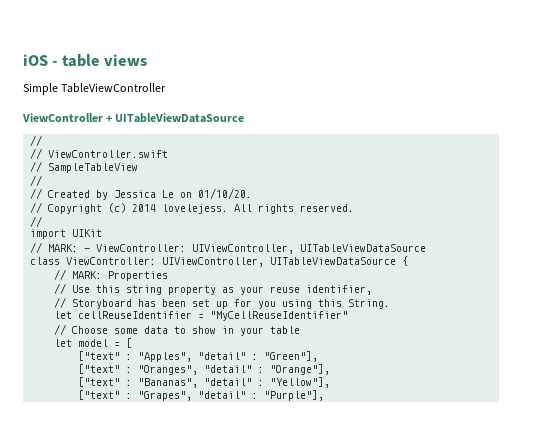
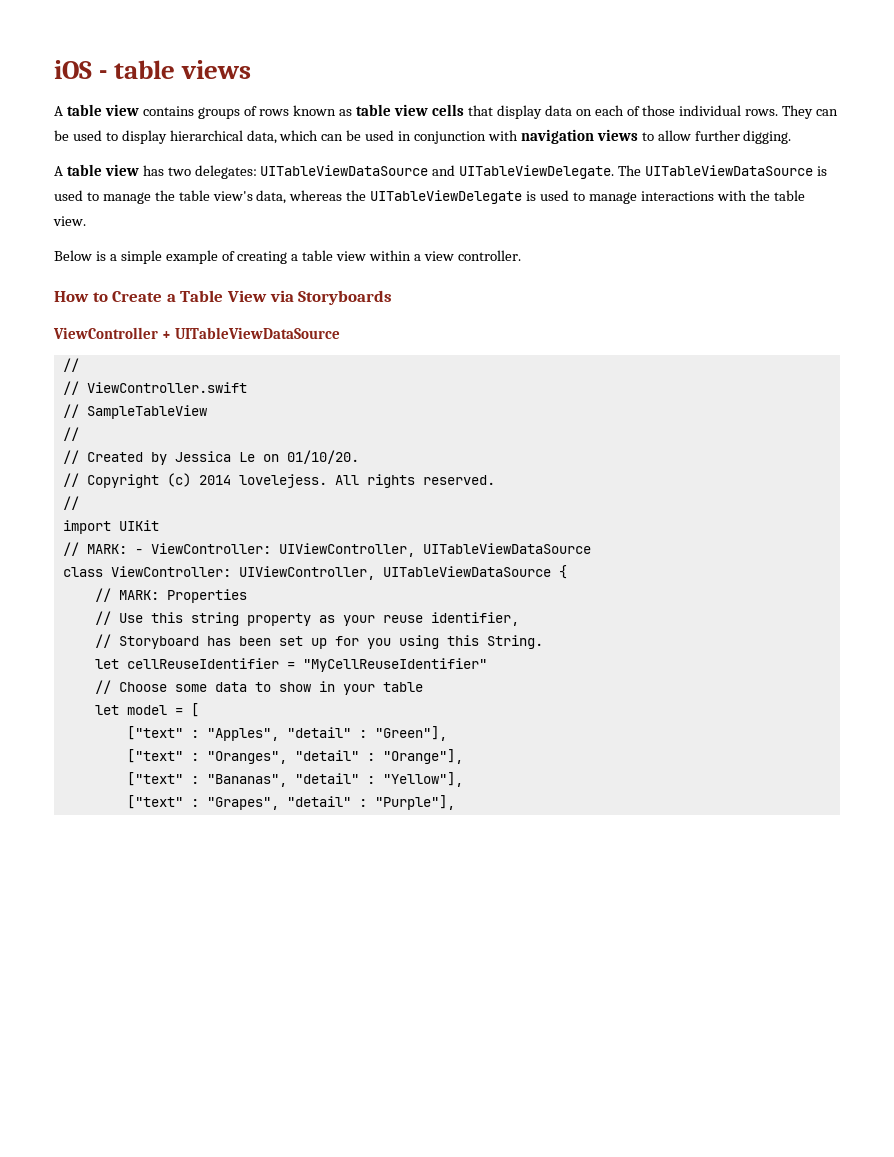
- Simple TableViewController
+ A table view contains groups of rows known as table view cells that display data on each of those individual rows. They can be used to display hierarchical data, which can be used in conjunction with navigation views to allow further digging.
+ A table view has two delegates: UITableViewDataSource and UITableViewDelegate. The UITableViewDataSource is used to manage the table view's data, whereas the UITableViewDelegate is used to manage interactions with the table view.
+ Below is a simple example of creating a table view within a view controller.
+ How to Create a Table View via Storyboards

